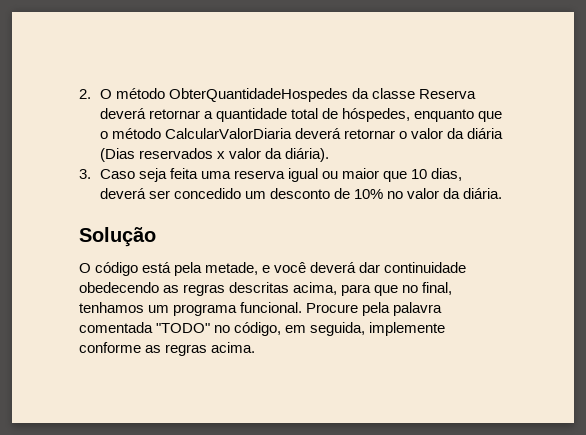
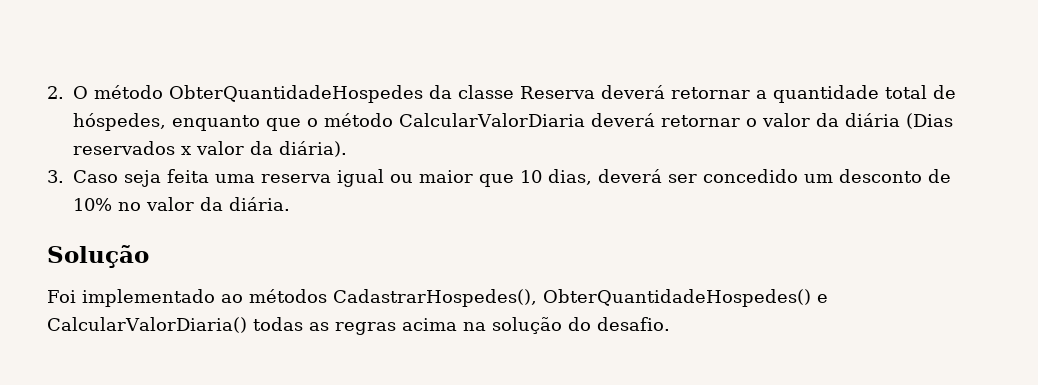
- O código está pela metade, e você deverá dar continuidade obedecendo as regras descritas acima, para que no final, tenhamos um programa funcional. Procure pela palavra comentada "TODO" no código, em seguida, implemente conforme as regras acima.
+ Foi implementado ao métodos CadastrarHospedes(), ObterQuantidadeHospedes() e CalcularValorDiaria() todas as regras acima na solução do desafio.

